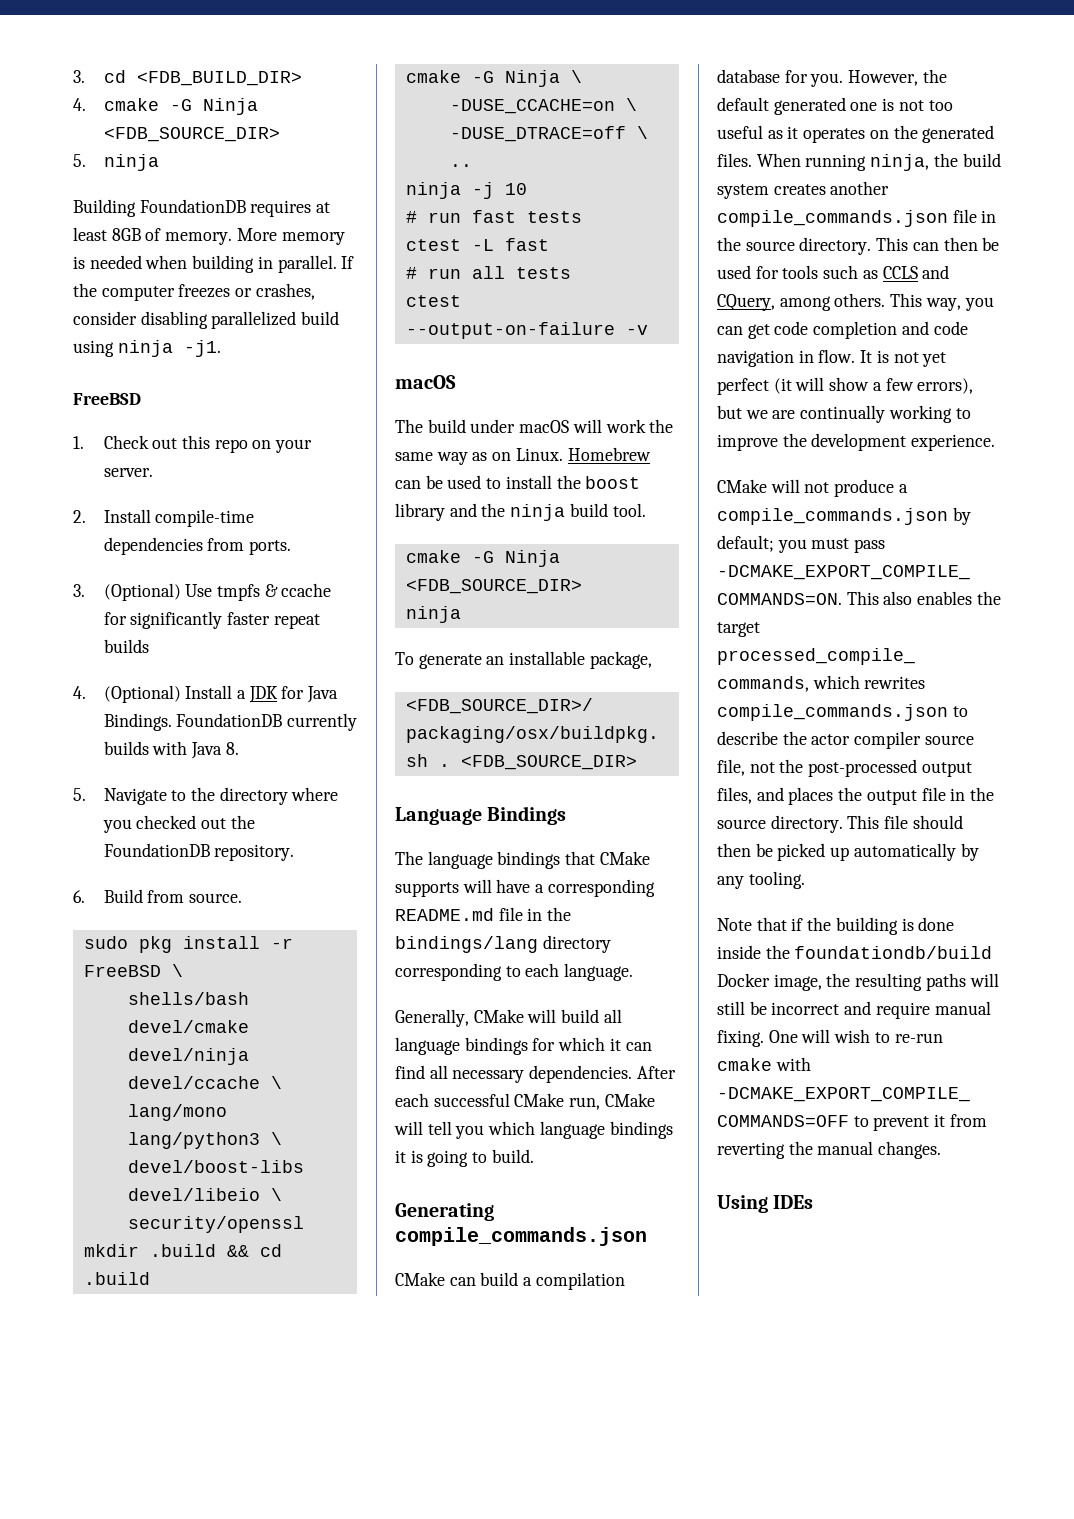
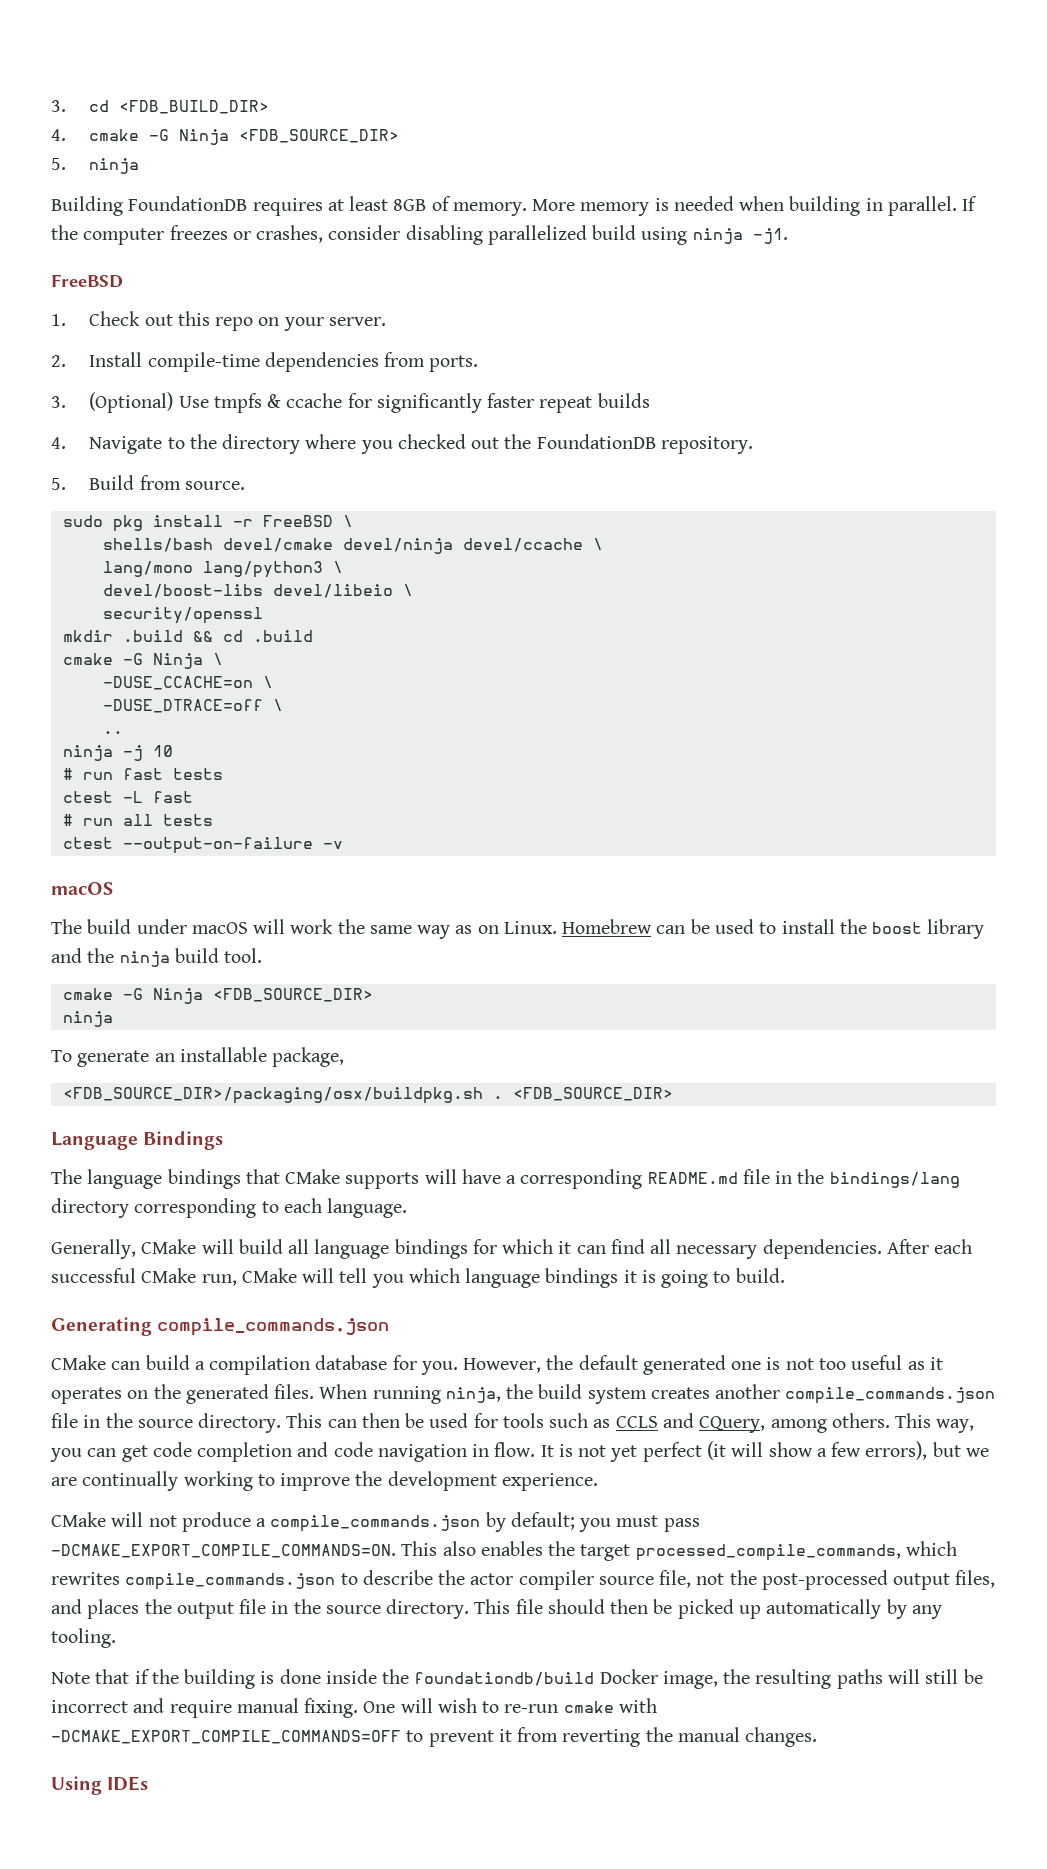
- 4. (Optional) Install a JDK for Java Bindings. FoundationDB currently builds with Java 8.
- 5. Navigate to the directory where you checked out the FoundationDB repository.
+ 4. Navigate to the directory where you checked out the FoundationDB repository.
- 6. Build from source.
+ 5. Build from source.

